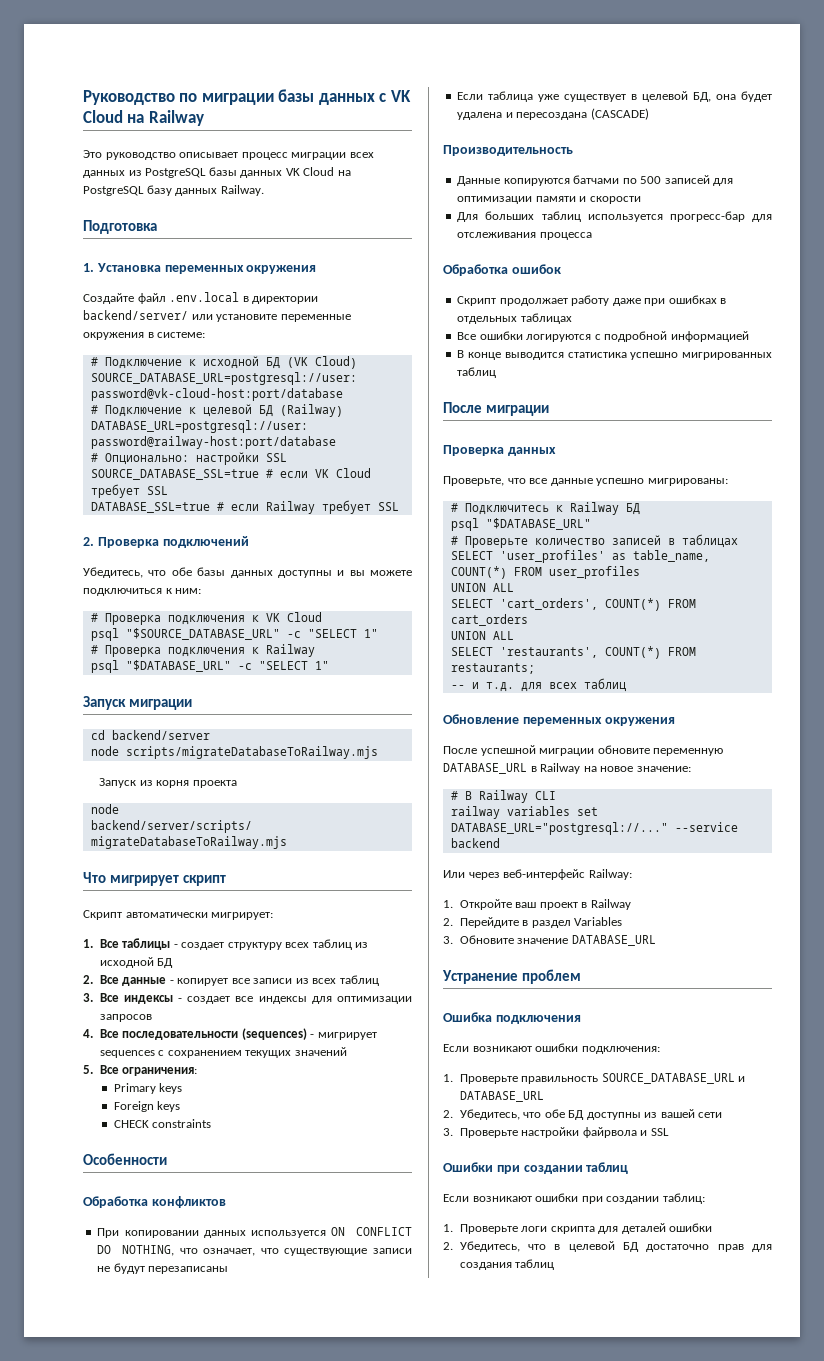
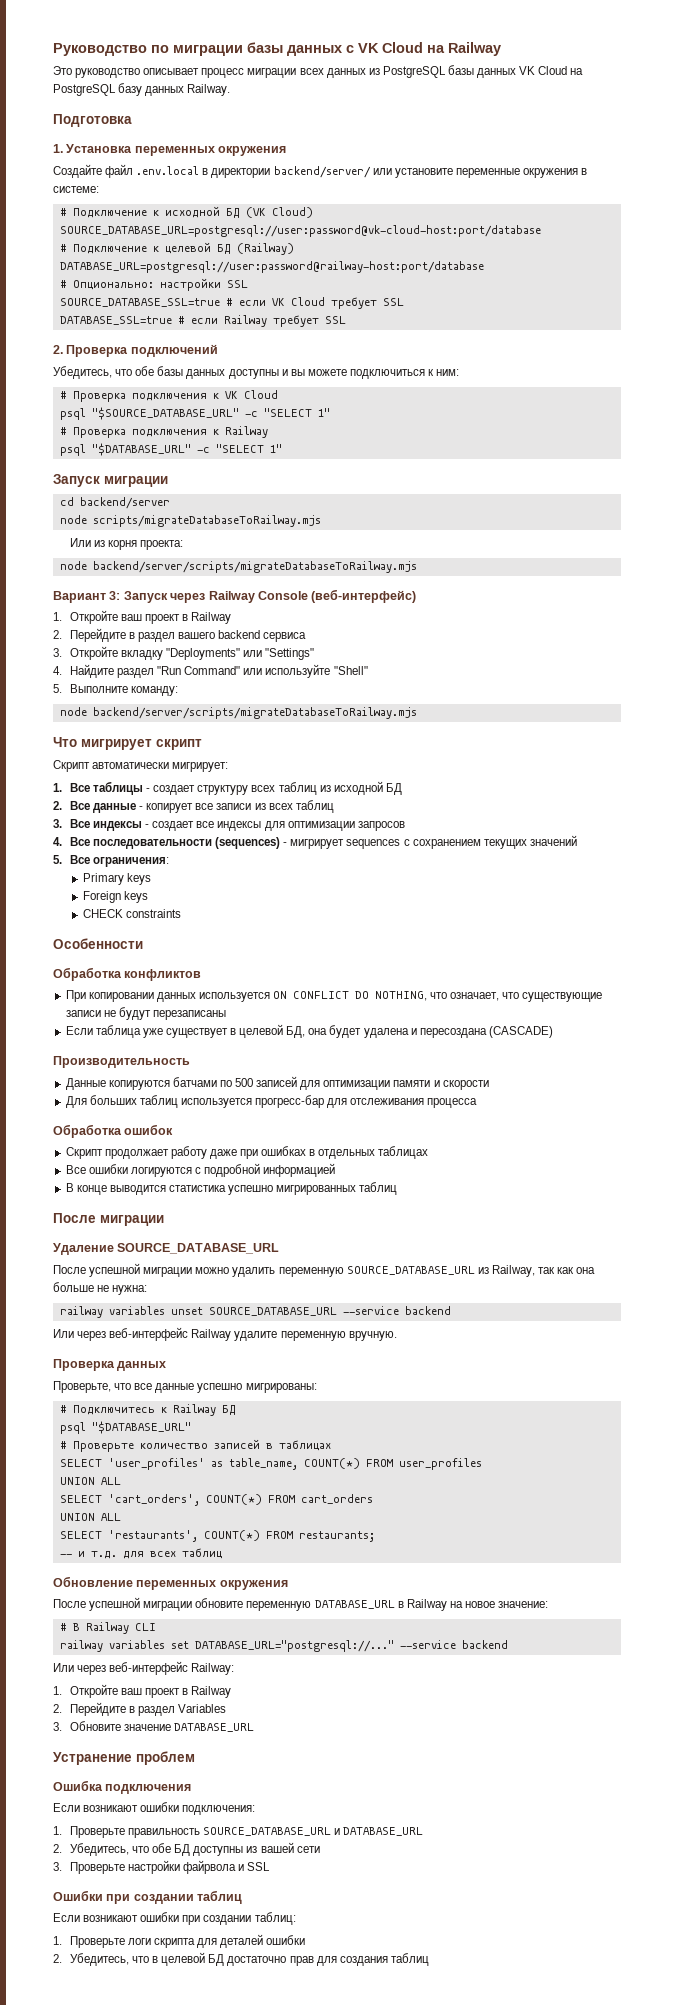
- Запуск из корня проекта
+ Или из корня проекта:
+ node backend/server/scripts/migrateDatabaseToRailway.mjs
+ Вариант 3: Запуск через Railway Console (веб-интерфейс)
+ 1. Откройте ваш проект в Railway
+ 2. Перейдите в раздел вашего backend сервиса
+ 3. Откройте вкладку "Deployments" или "Settings"
+ 4. Найдите раздел "Run Command" или используйте "Shell"
+ 5. Выполните команду:
+ Удаление SOURCE_DATABASE_URL
+ После успешной миграции можно удалить переменную SOURCE_DATABASE_URL из Railway, так как она больше не нужна:
+ railway variables unset SOURCE_DATABASE_URL --service backend
+ Или через веб-интерфейс Railway удалите переменную вручную.

